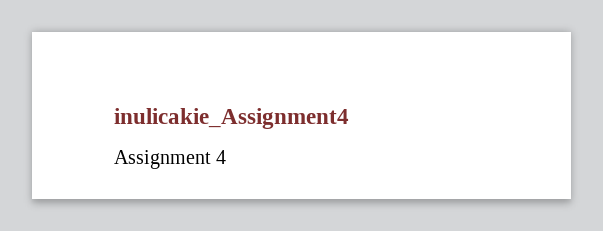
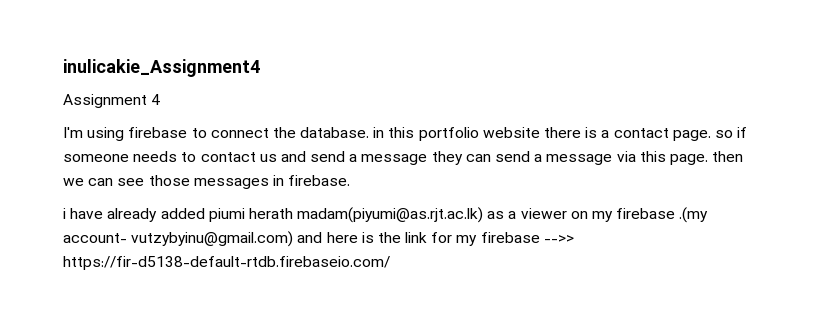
+ I'm using firebase to connect the database. in this portfolio website there is a contact page. so if someone needs to contact us and send a message they can send a message via this page. then we can see those messages in firebase.
+ i have already added piumi herath madam(piyumi@as.rjt.ac.lk) as a viewer on my firebase .(my account- vutzybyinu@gmail.com) and here is the link for my firebase -->> https://fir-d5138-default-rtdb.firebaseio.com/

